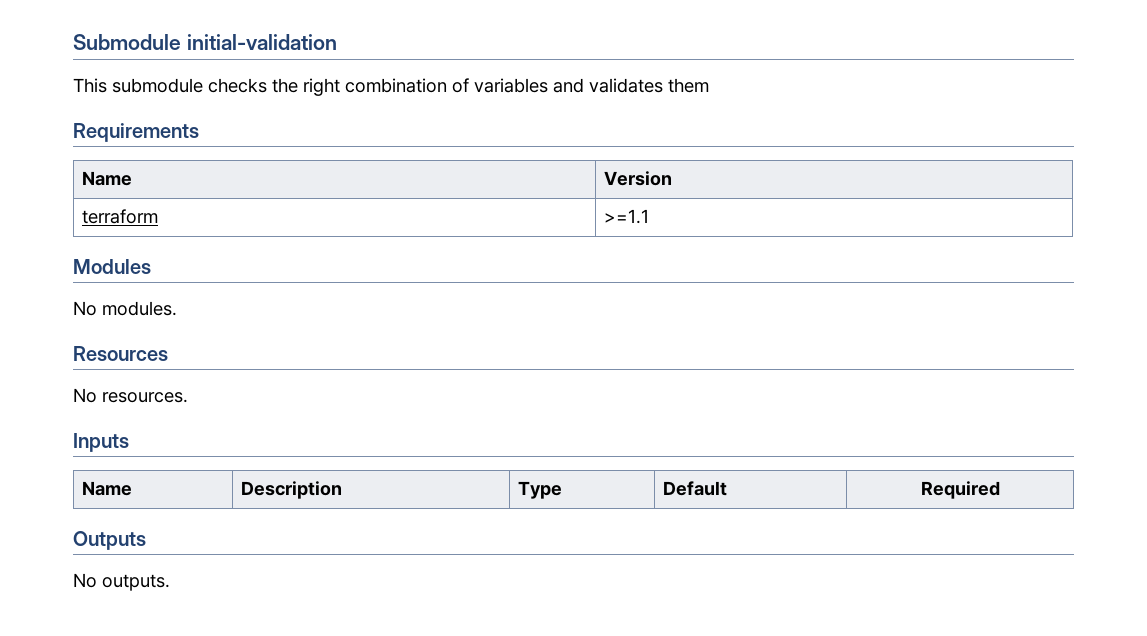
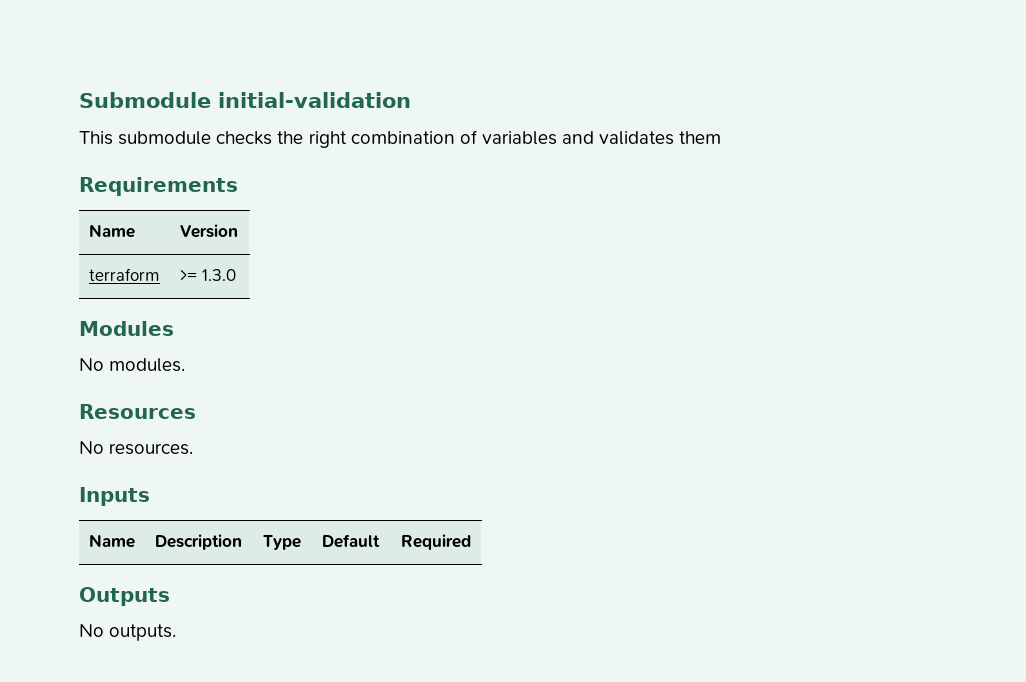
- terraform | >=1.1
+ terraform | >= 1.3.0

